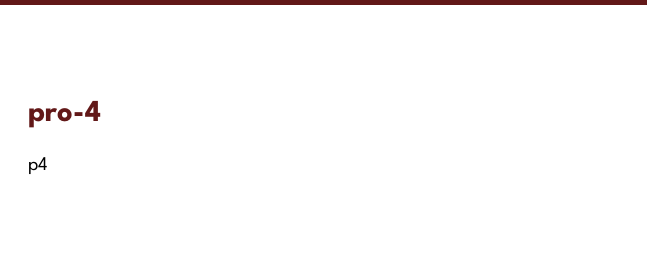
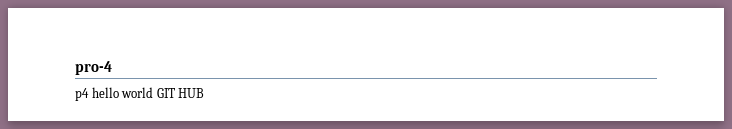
- p4
+ p4 hello world GIT HUB

